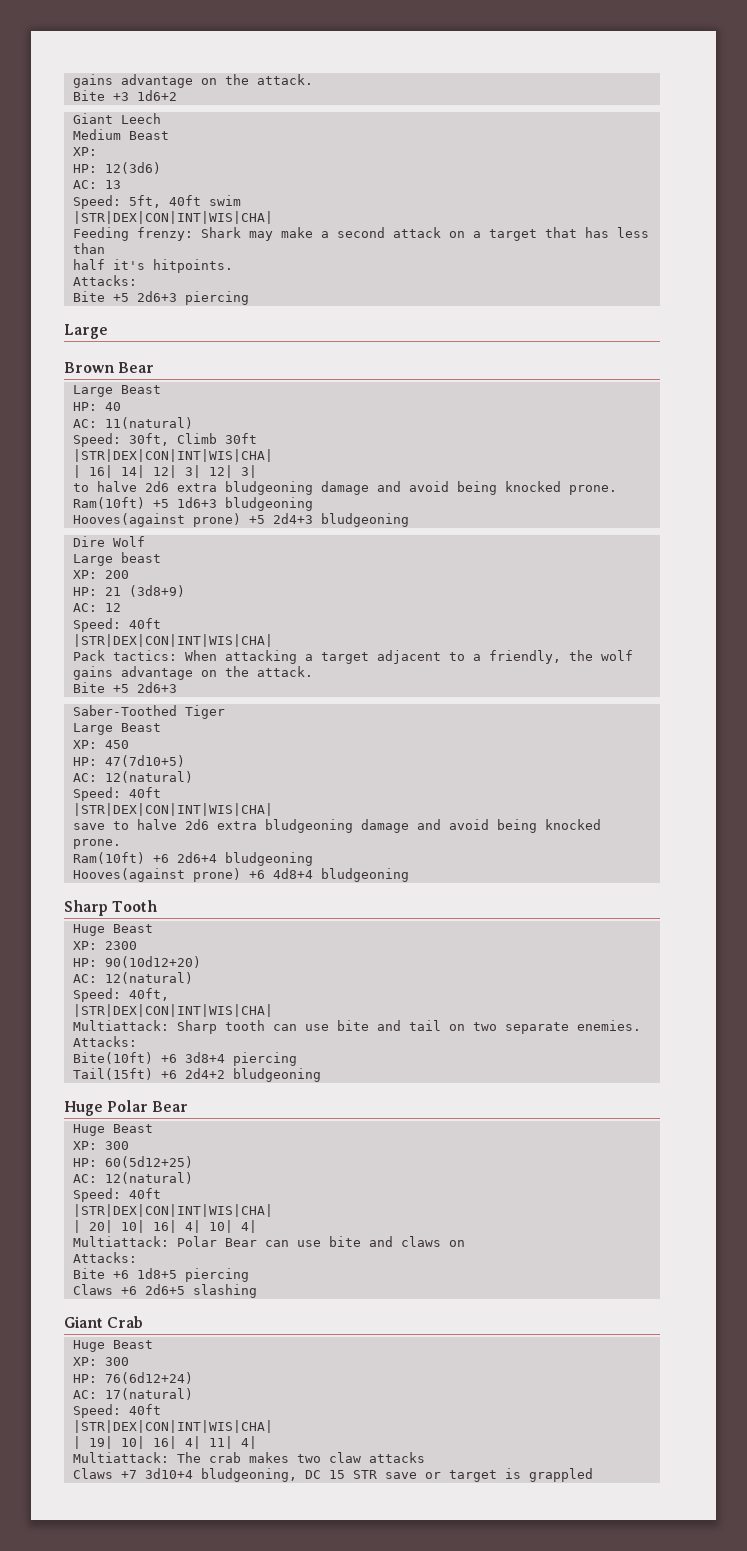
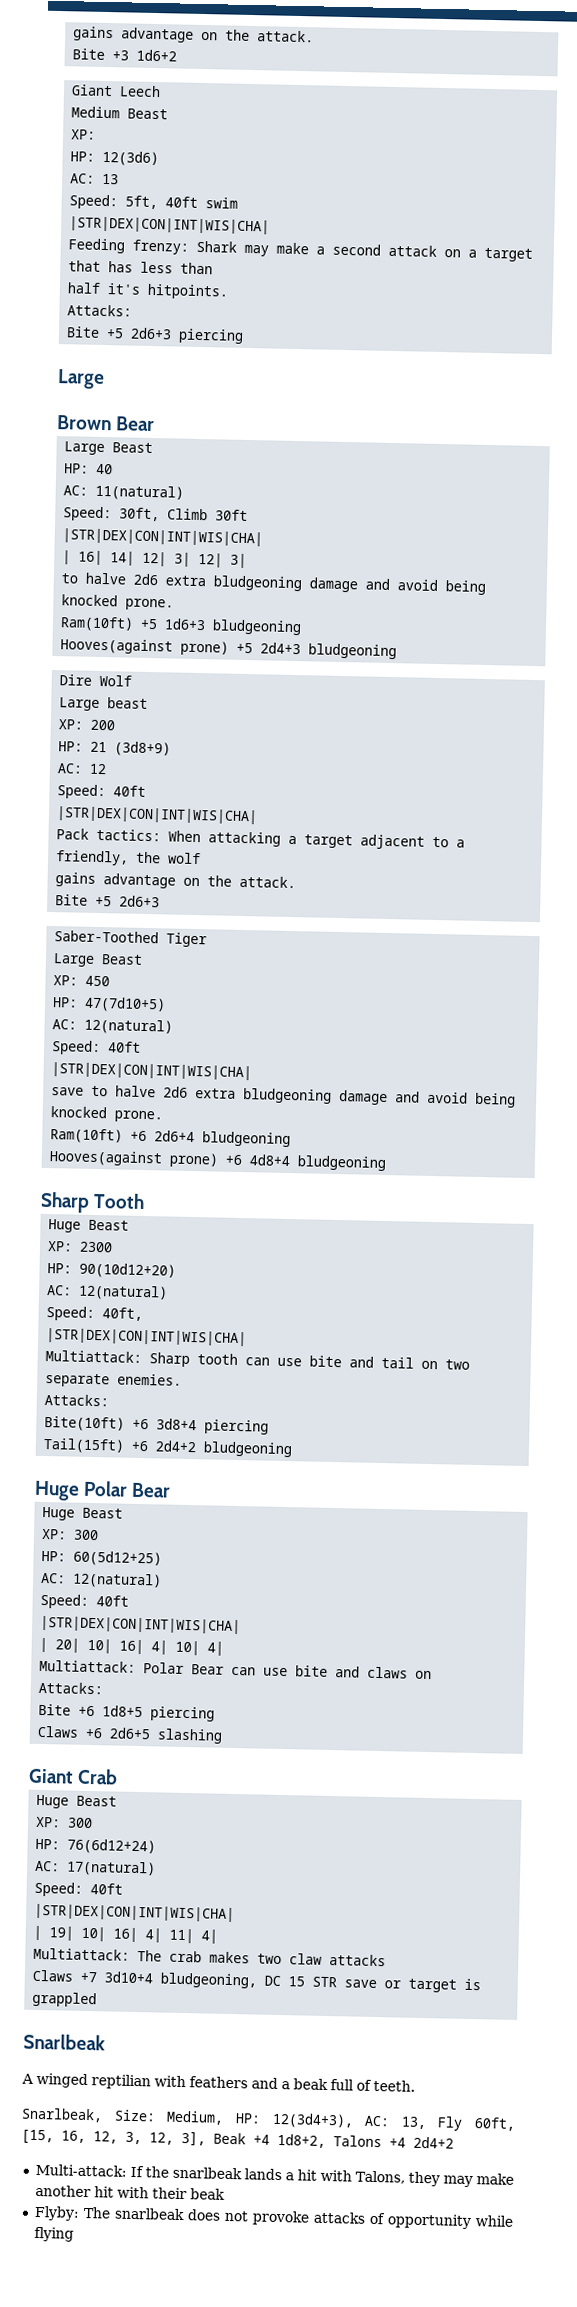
+ Snarlbeak
+ A winged reptilian with feathers and a beak full of teeth.
+ Snarlbeak, Size: Medium, HP: 12(3d4+3), AC: 13, Fly 60ft, [15, 16, 12, 3, 12, 3], Beak +4 1d8+2, Talons +4 2d4+2
+ Multi-attack: If the snarlbeak lands a hit with Talons, they may make another hit with their beak
+ Flyby: The snarlbeak does not provoke attacks of opportunity while flying

